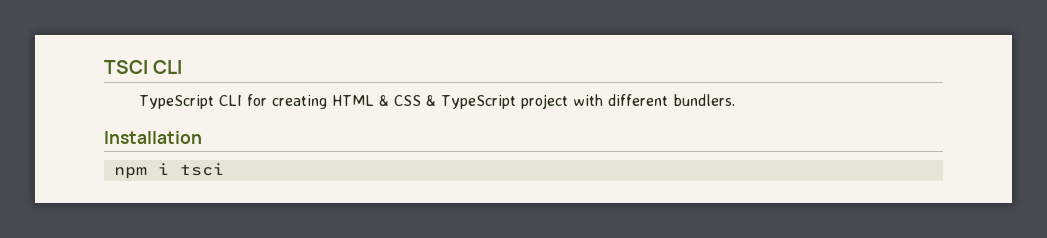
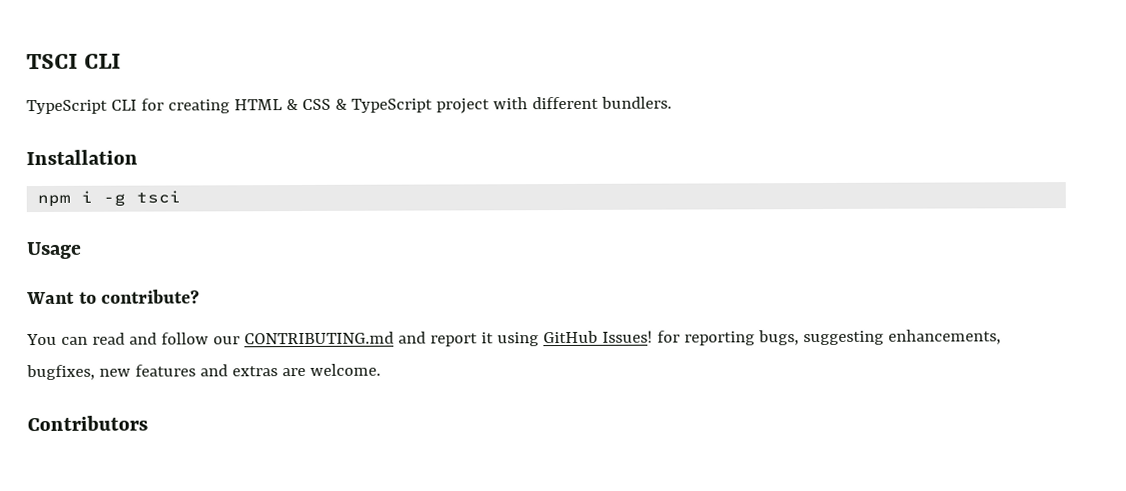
- npm i tsci
+ npm i -g tsci
+ Usage
+ Want to contribute?
+ You can read and follow our CONTRIBUTING.md and report it using GitHub Issues! for reporting bugs, suggesting enhancements, bugfixes, new features and extras are welcome.
+ Contributors

